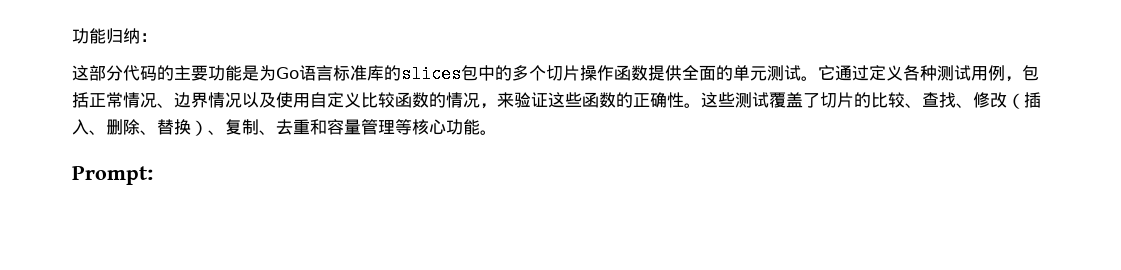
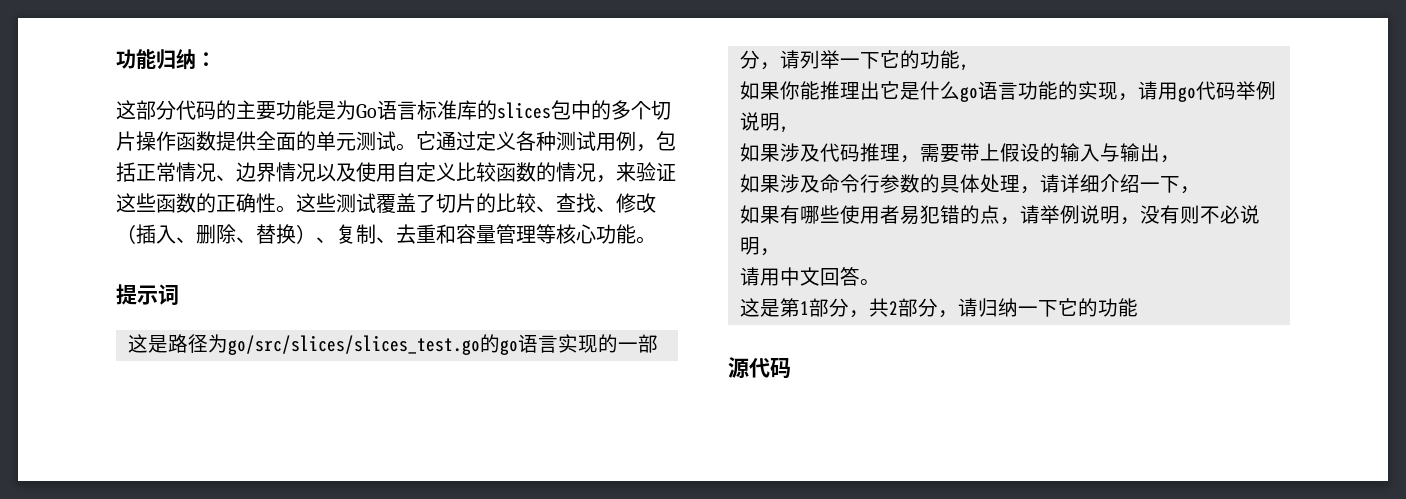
- Prompt:
+ 提示词
+ 这是路径为go/src/slices/slices_test.go的go语言实现的一部分，请列举一下它的功能,
+ 如果你能推理出它是什么go语言功能的实现，请用go代码举例说明,
+ 如果涉及代码推理，需要带上假设的输入与输出，
+ 如果涉及命令行参数的具体处理，请详细介绍一下，
+ 如果有哪些使用者易犯错的点，请举例说明，没有则不必说明，
+ 请用中文回答。
+ 这是第1部分，共2部分，请归纳一下它的功能
+ 源代码

